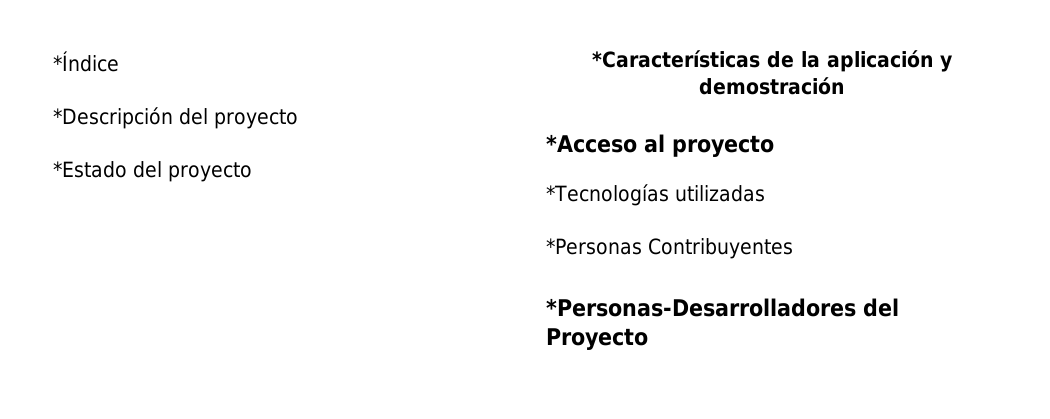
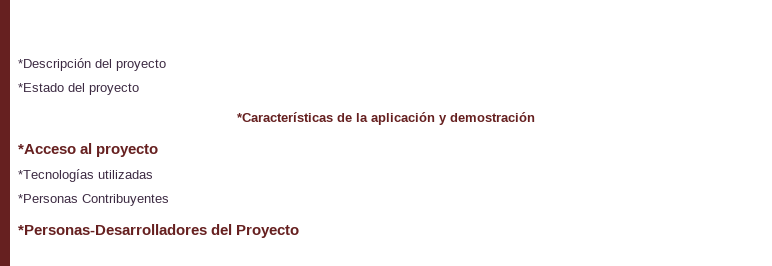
- *Índice

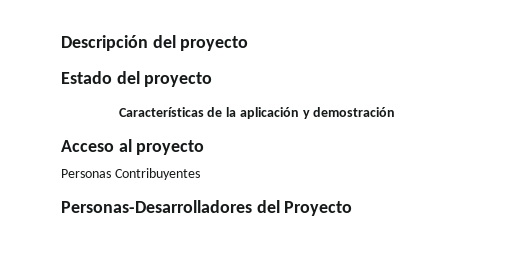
- *Descripción del proyecto
- *Estado del proyecto
- *Características de la aplicación y demostración
+ Descripción del proyecto
+ Estado del proyecto
+ Características de la aplicación y demostración
- *Acceso al proyecto
+ Acceso al proyecto
- *Tecnologías utilizadas
- *Personas Contribuyentes
+ Personas Contribuyentes
- *Personas-Desarrolladores del Proyecto
+ Personas-Desarrolladores del Proyecto

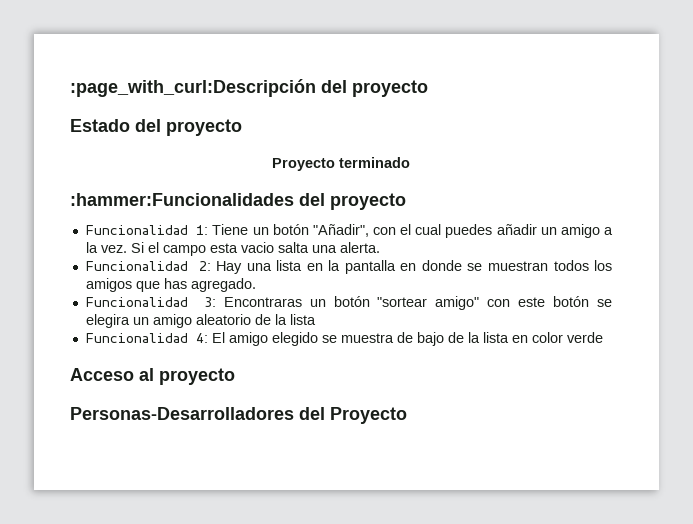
- Descripción del proyecto
+ :page_with_curl:Descripción del proyecto
- Características de la aplicación y demostración
+ Proyecto terminado
+ :hammer:Funcionalidades del proyecto
+ Funcionalidad 1: Tiene un botón "Añadir", con el cual puedes añadir un amigo a la vez. Si el campo esta vacio salta una alerta.
+ Funcionalidad 2: Hay una lista en la pantalla en donde se muestran todos los amigos que has agregado.
+ Funcionalidad 3: Encontraras un botón "sortear amigo" con este botón se elegira un amigo aleatorio de la lista
+ Funcionalidad 4: El amigo elegido se muestra de bajo de la lista en color verde
- Personas Contribuyentes

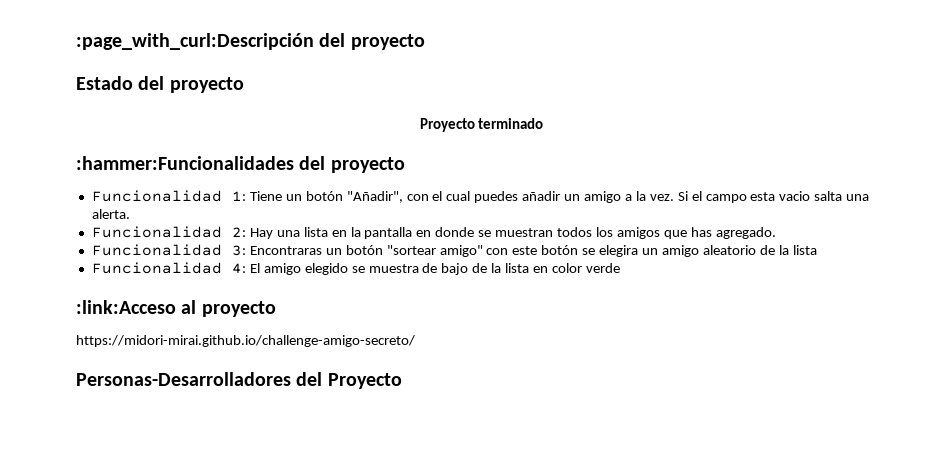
- Acceso al proyecto
+ :link:Acceso al proyecto
+ https://midori-mirai.github.io/challenge-amigo-secreto/

